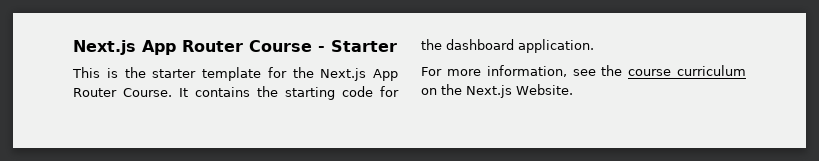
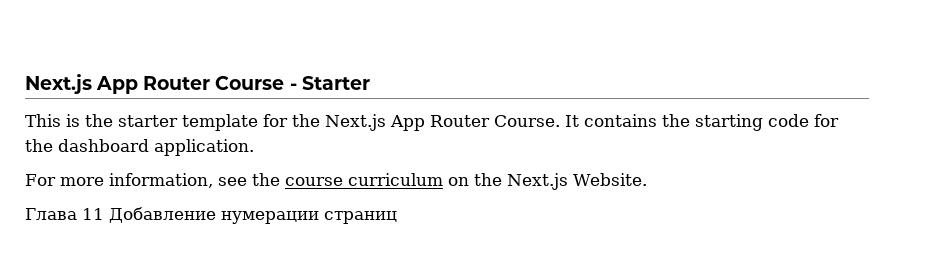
+ Глава 11 Добавление нумерации страниц

